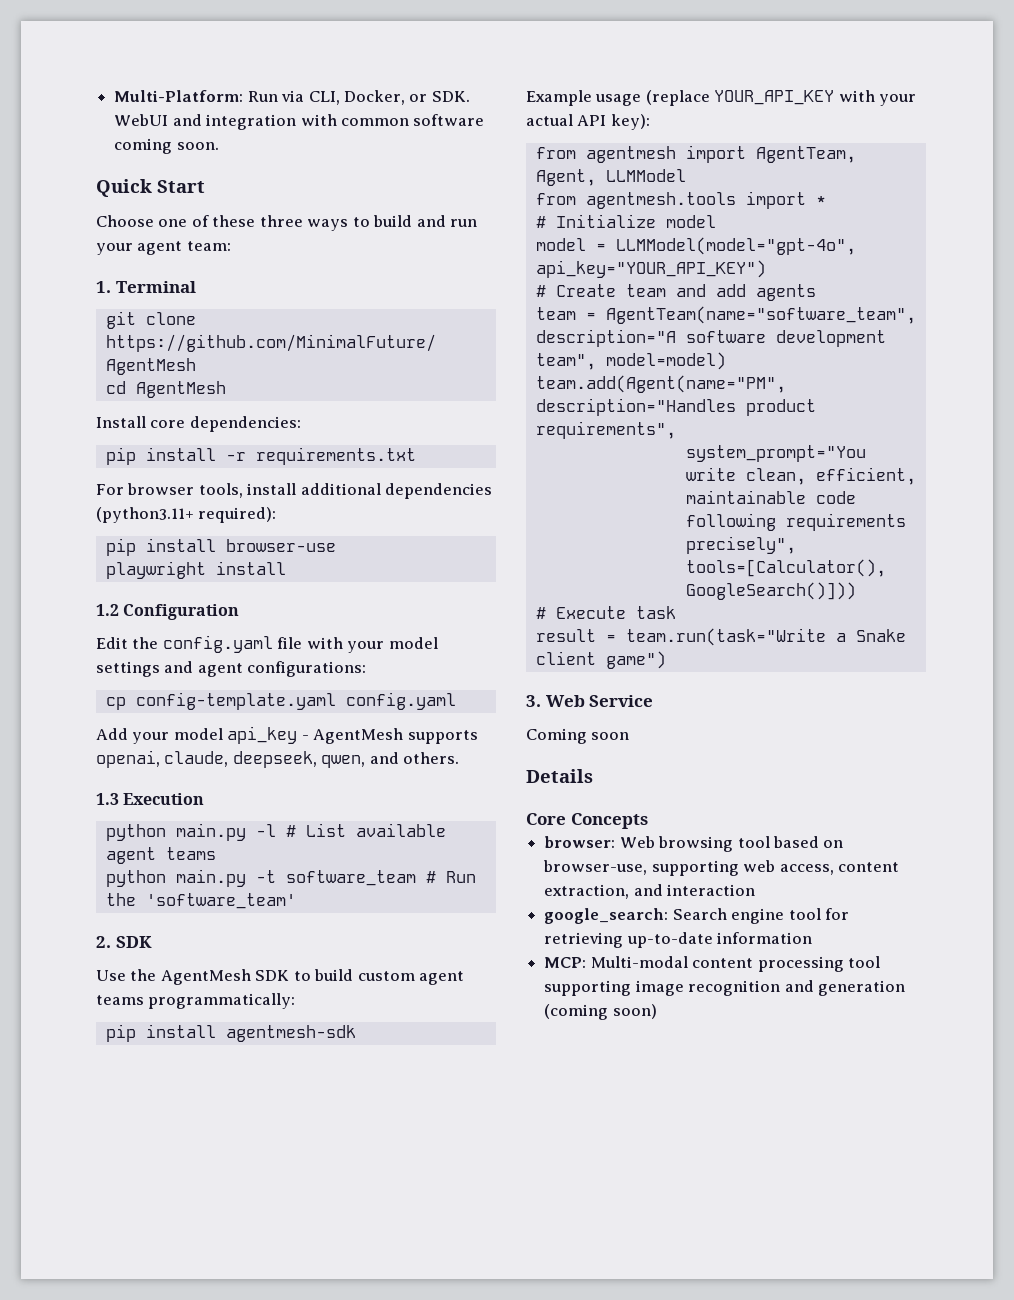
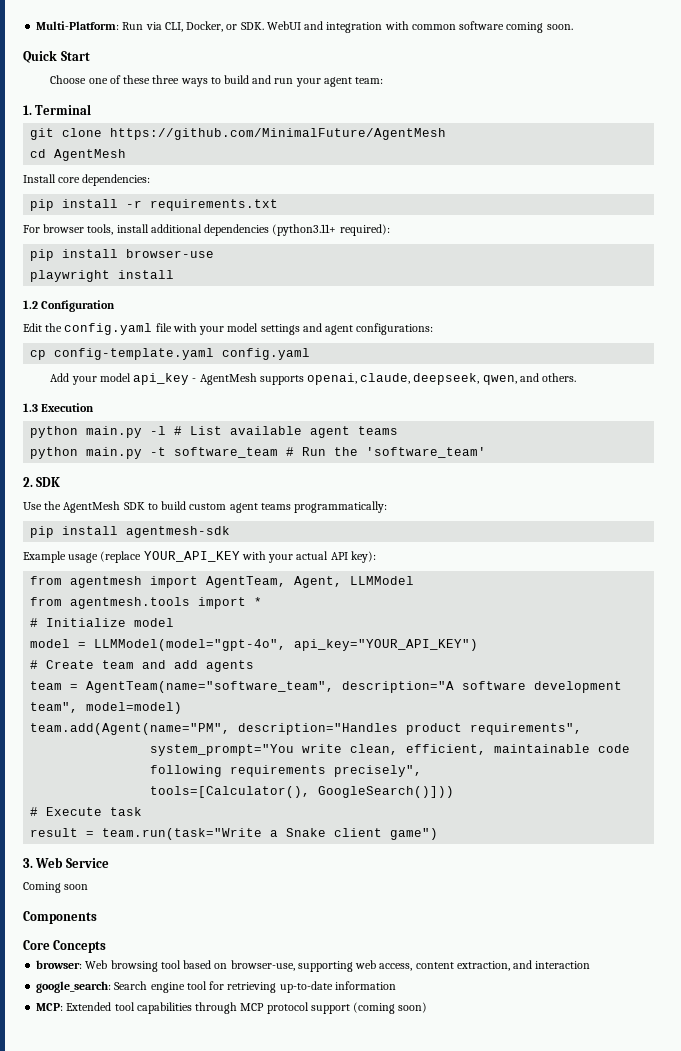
- Details
+ Components
- MCP: Multi-modal content processing tool supporting image recognition and generation (coming soon)
+ MCP: Extended tool capabilities through MCP protocol support (coming soon)

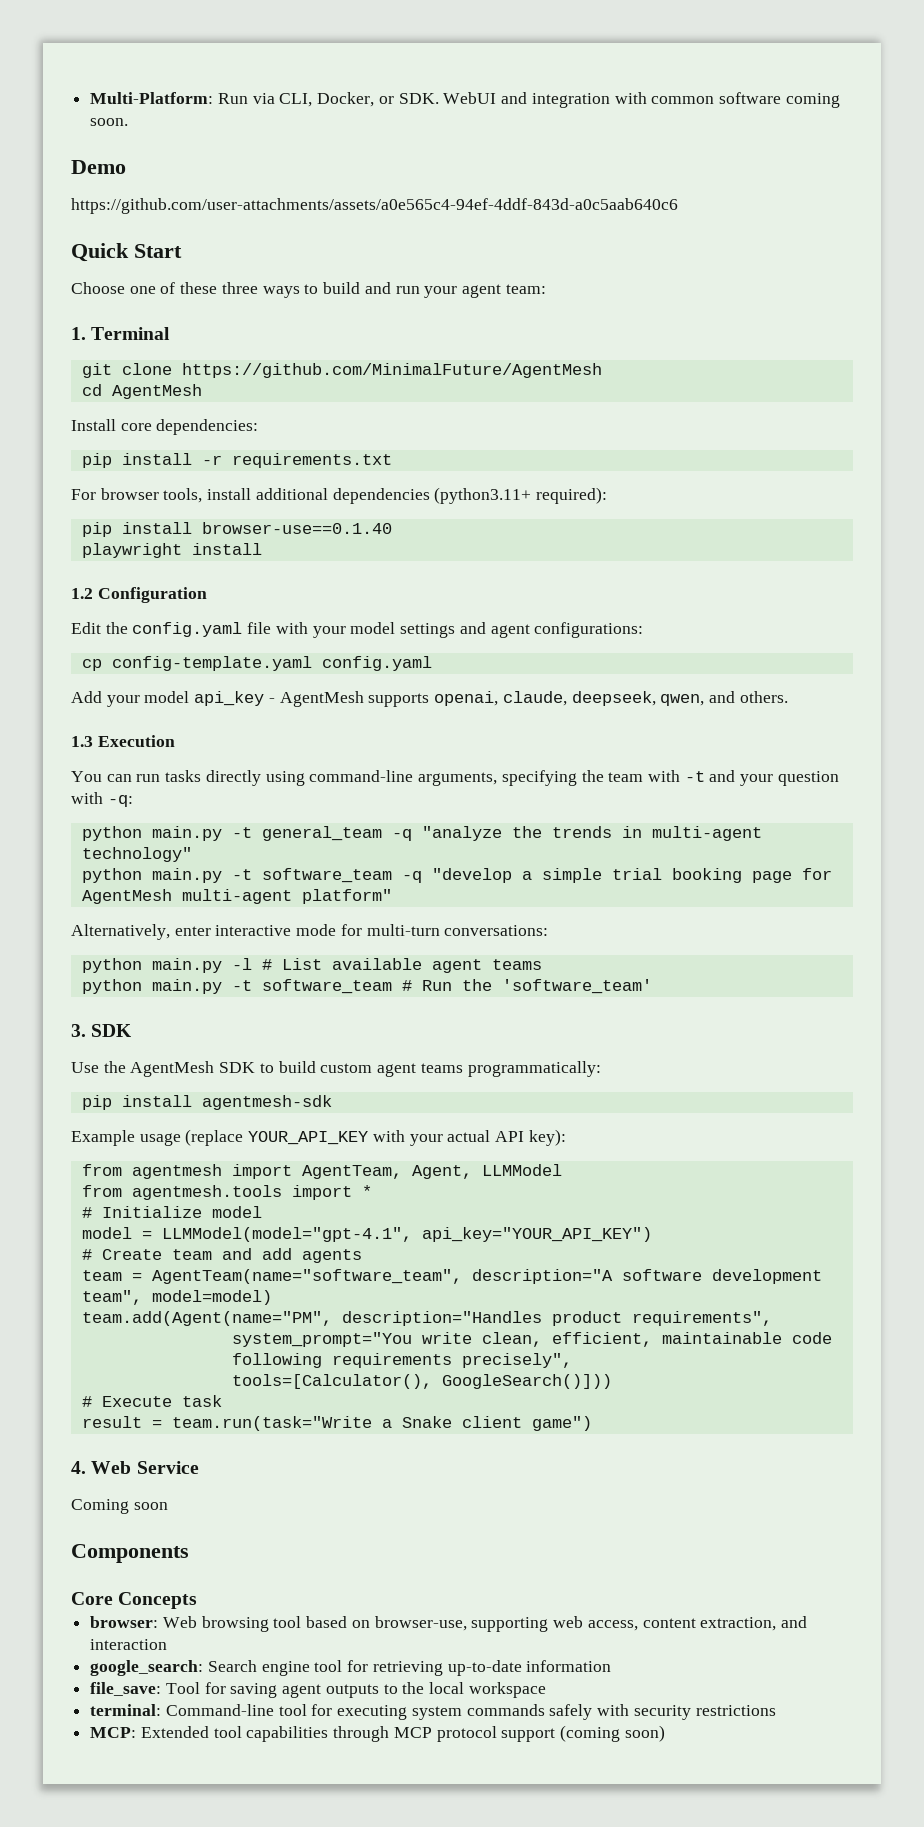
+ Demo
+ https://github.com/user-attachments/assets/a0e565c4-94ef-4ddf-843d-a0c5aab640c6
- pip install browser-use
+ pip install browser-use==0.1.40
+ You can run tasks directly using command-line arguments, specifying the team with -t and your question with -q:
+ python main.py -t general_team -q "analyze the trends in multi-agent technology"
+ python main.py -t software_team -q "develop a simple trial booking page for AgentMesh multi-agent platform"
+ Alternatively, enter interactive mode for multi-turn conversations:
- 2. SDK
+ 3. SDK
- model = LLMModel(model="gpt-4o", api_key="YOUR_API_KEY")
+ model = LLMModel(model="gpt-4.1", api_key="YOUR_API_KEY")
- 3. Web Service
+ 4. Web Service
+ file_save: Tool for saving agent outputs to the local workspace
+ terminal: Command-line tool for executing system commands safely with security restrictions

